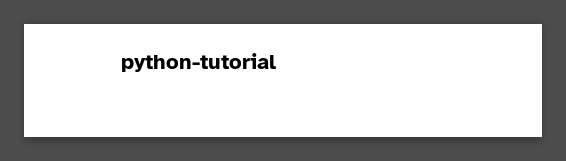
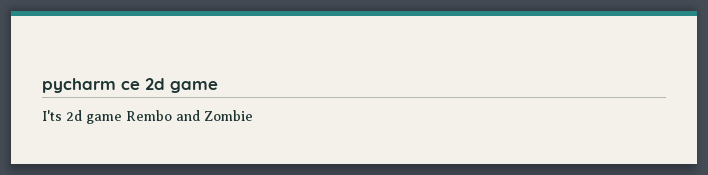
- python-tutorial
+ pycharm ce 2d game
+ I'ts 2d game Rembo and Zombie

